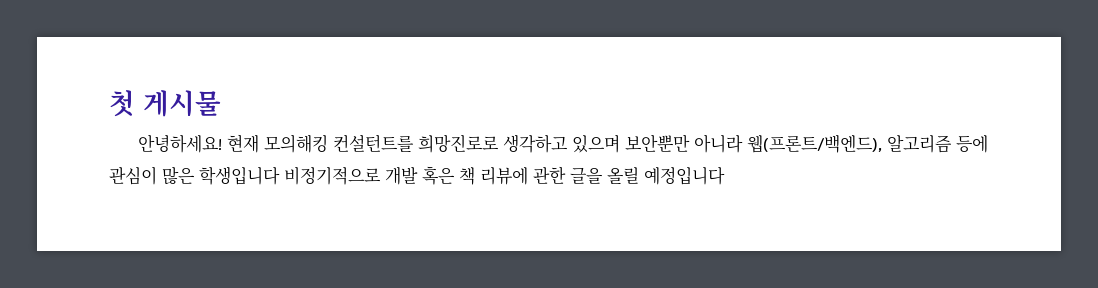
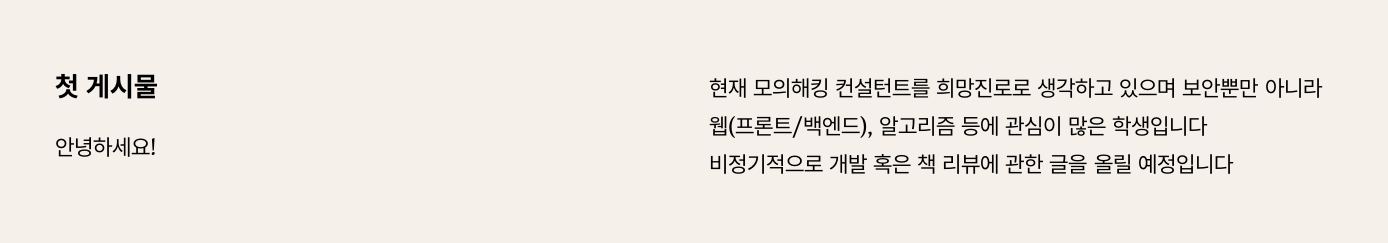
- 안녕하세요! 현재 모의해킹 컨설턴트를 희망진로로 생각하고 있으며 보안뿐만 아니라 웹(프론트/백엔드), 알고리즘 등에 관심이 많은 학생입니다 비정기적으로 개발 혹은 책 리뷰에 관한 글을 올릴 예정입니다
+ 안녕하세요!
+ 현재 모의해킹 컨설턴트를 희망진로로 생각하고 있으며 보안뿐만 아니라 웹(프론트/백엔드), 알고리즘 등에 관심이 많은 학생입니다 비정기적으로 개발 혹은 책 리뷰에 관한 글을 올릴 예정입니다

